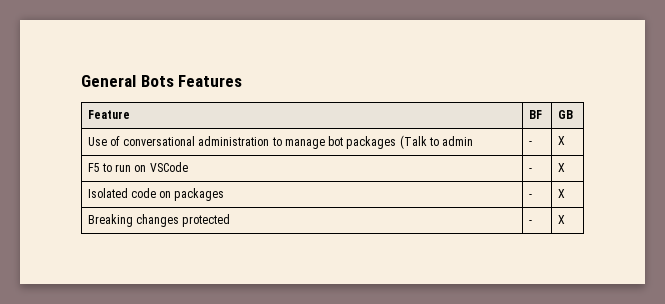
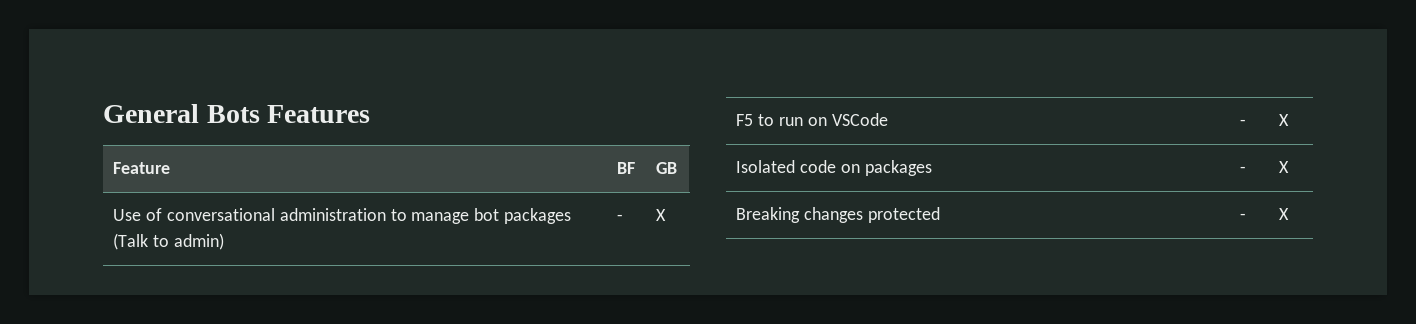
- Use of conversational administration to manage bot packages (Talk to admin | - | X
+ Use of conversational administration to manage bot packages (Talk to admin) | - | X

